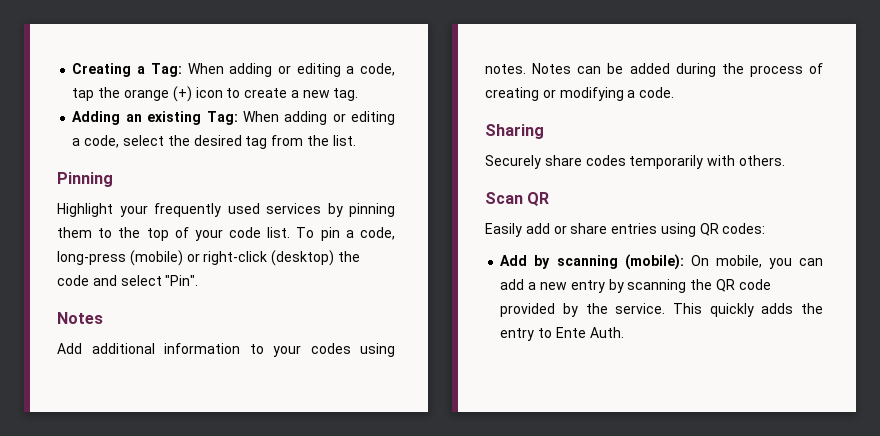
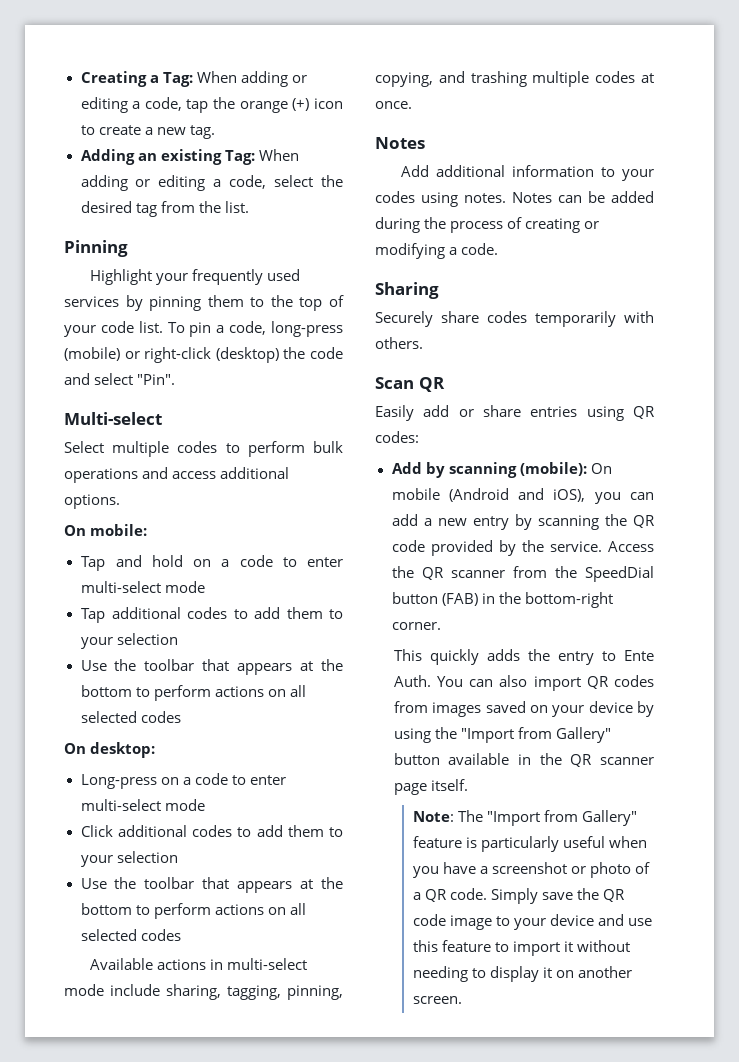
+ Multi-select
+ Select multiple codes to perform bulk operations and access additional options.
+ On mobile:
+ Tap and hold on a code to enter multi-select mode
+ Tap additional codes to add them to your selection
+ Use the toolbar that appears at the bottom to perform actions on all selected codes
+ On desktop:
+ Long-press on a code to enter multi-select mode
+ Click additional codes to add them to your selection
+ Use the toolbar that appears at the bottom to perform actions on all selected codes
+ Available actions in multi-select mode include sharing, tagging, pinning, copying, and trashing multiple codes at once.
- Add by scanning (mobile): On mobile, you can add a new entry by scanning the QR code provided by the service. This quickly adds the entry to Ente Auth.
+ Add by scanning (mobile): On mobile (Android and iOS), you can add a new entry by scanning the QR code provided by the service. Access the QR scanner from the SpeedDial button (FAB) in the bottom-right corner.
+ This quickly adds the entry to Ente Auth.
+ You can also import QR codes from images saved on your device by using the "Import from Gallery" button available in the QR scanner page itself.
+ Note: The "Import from Gallery" feature is particularly useful when you have a screenshot or photo of a QR code. Simply save the QR code image to your device and use this feature to import it without needing to display it on another screen.

